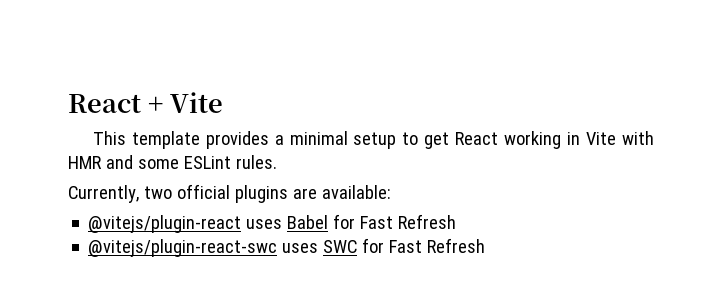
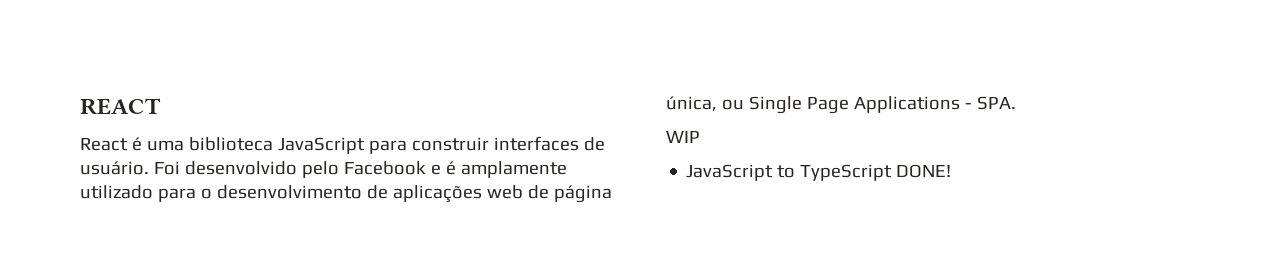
- React + Vite
- This template provides a minimal setup to get React working in Vite with HMR and some ESLint rules.
- Currently, two official plugins are available:
- @vitejs/plugin-react uses Babel for Fast Refresh
- @vitejs/plugin-react-swc uses SWC for Fast Refresh
+ REACT
+ React é uma biblioteca JavaScript para construir interfaces de usuário. Foi desenvolvido pelo Facebook e é amplamente utilizado para o desenvolvimento de aplicações web de página única, ou Single Page Applications - SPA.
+ WIP
+ JavaScript to TypeScript DONE!

